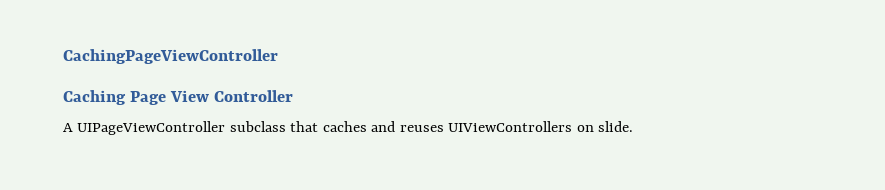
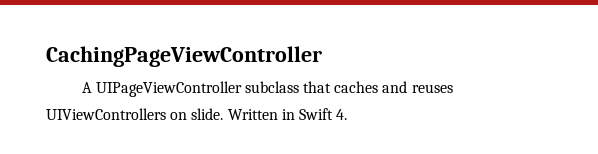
- Caching Page View Controller
+ Written in Swift 4.

